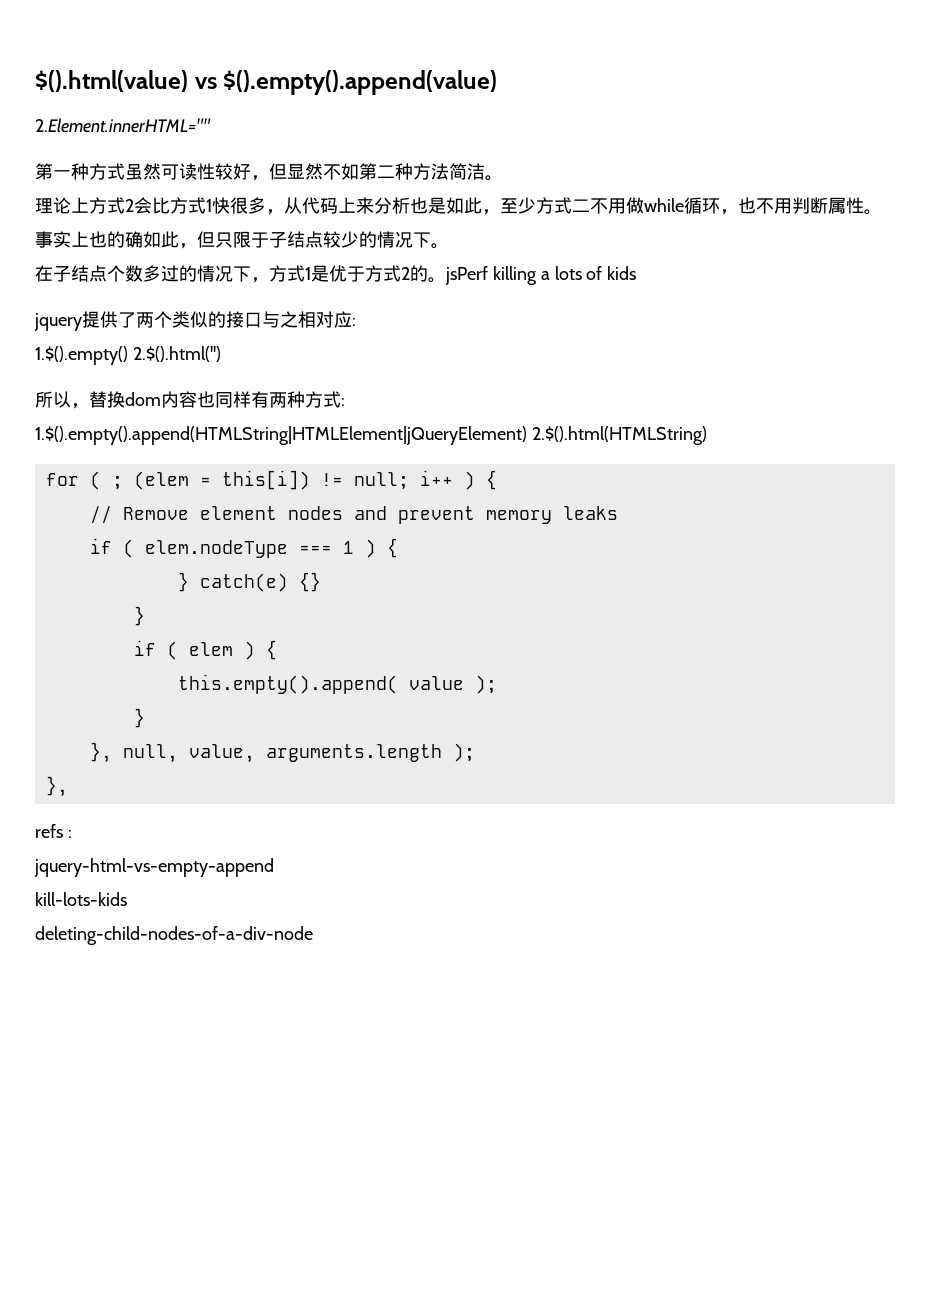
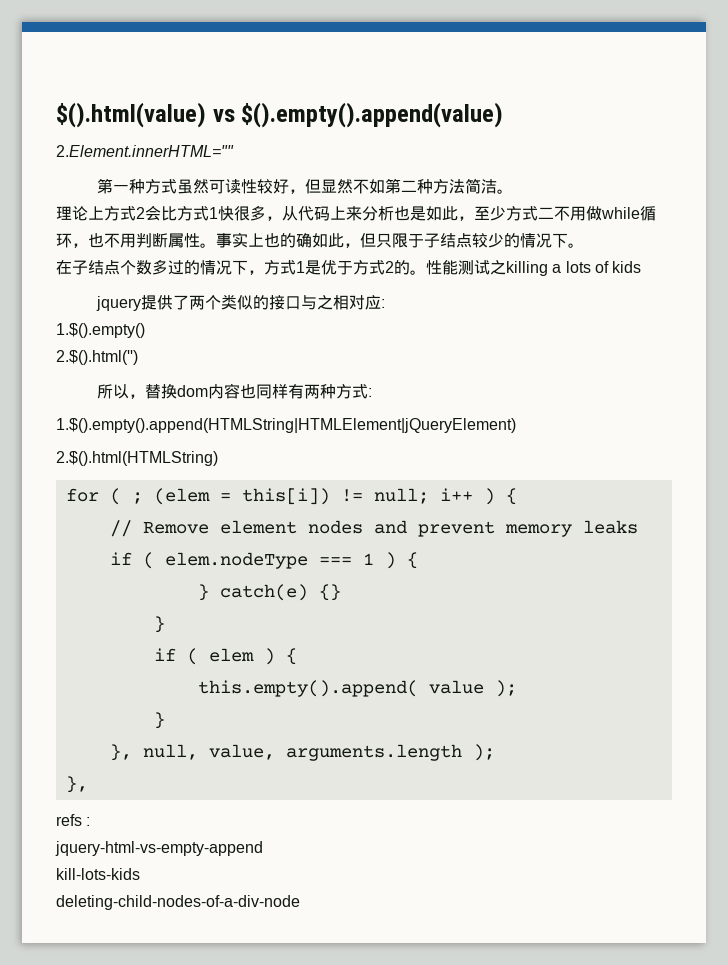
- 在子结点个数多过的情况下，方式1是优于方式2的。jsPerf killing a lots of kids
+ 在子结点个数多过的情况下，方式1是优于方式2的。性能测试之killing a lots of kids
- 1.$().empty() 2.$().html('')
+ 1.$().empty()
+ 2.$().html('')
- 1.$().empty().append(HTMLString|HTMLElement|jQueryElement) 2.$().html(HTMLString)
+ 1.$().empty().append(HTMLString|HTMLElement|jQueryElement)
+ 2.$().html(HTMLString)

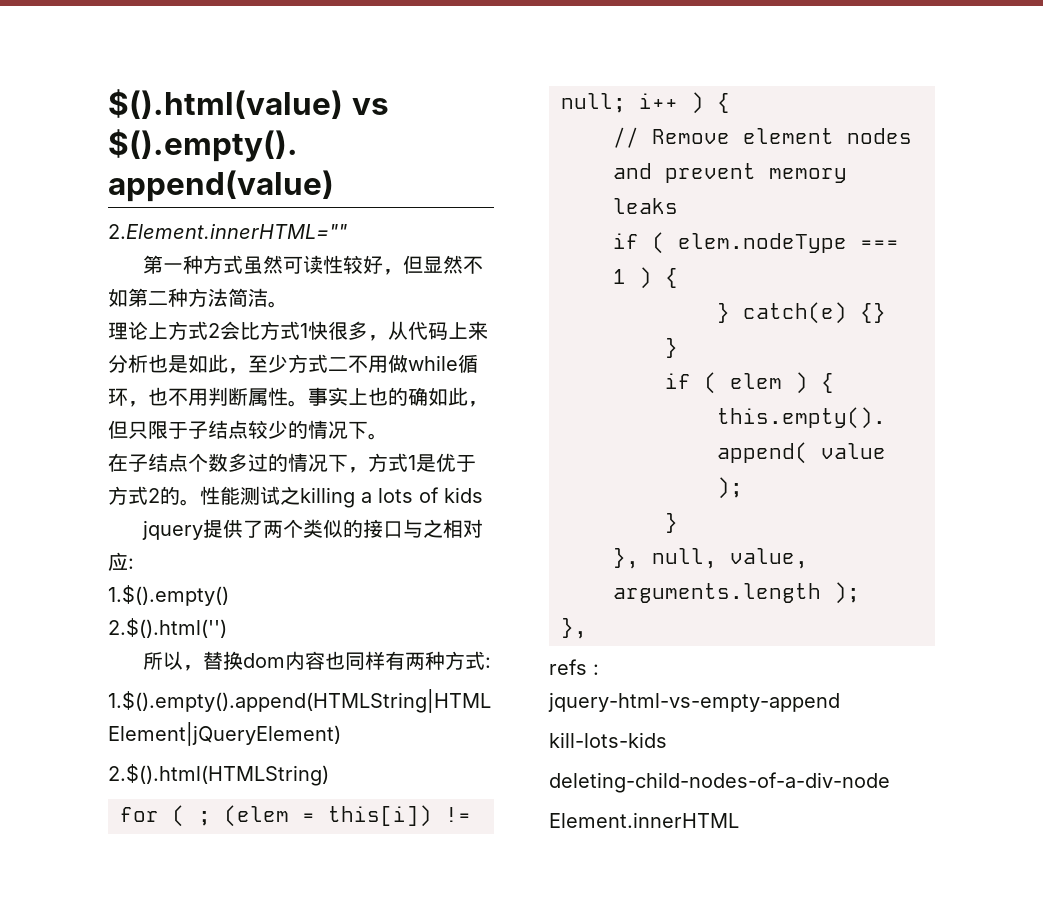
+ Element.innerHTML

